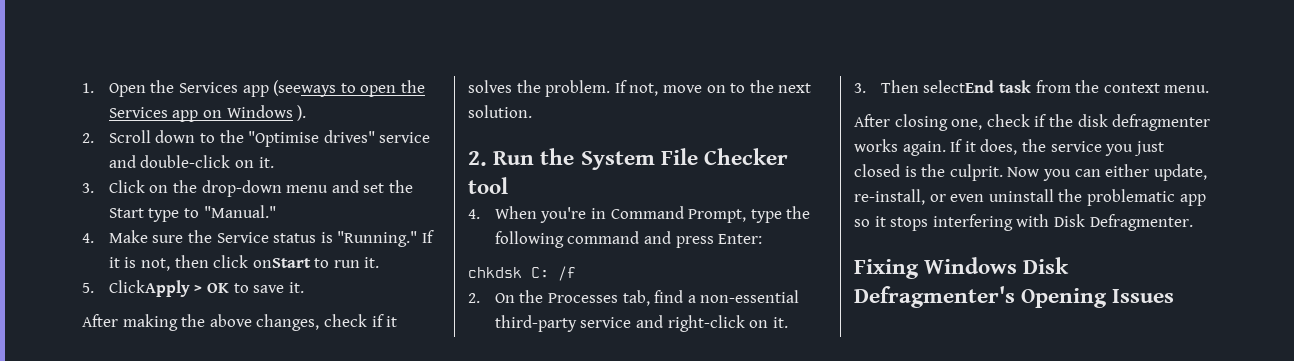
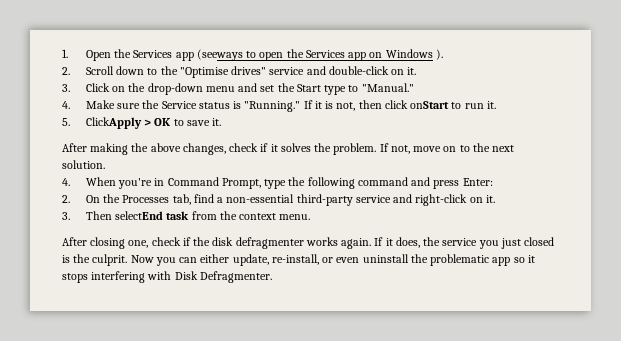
- 2. Run the System File Checker tool
- chkdsk C: /f
- Fixing Windows Disk Defragmenter's Opening Issues

